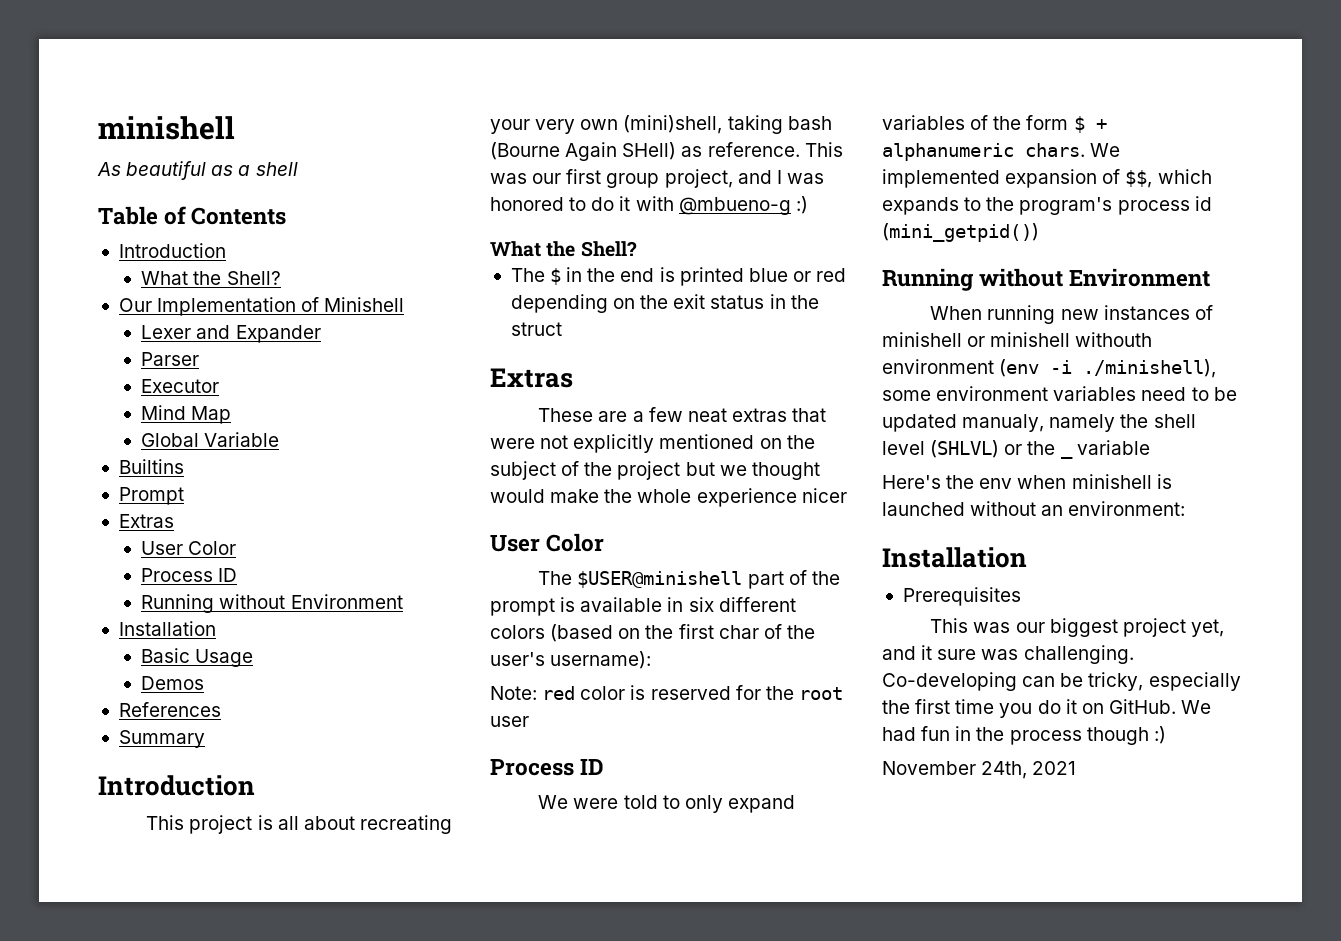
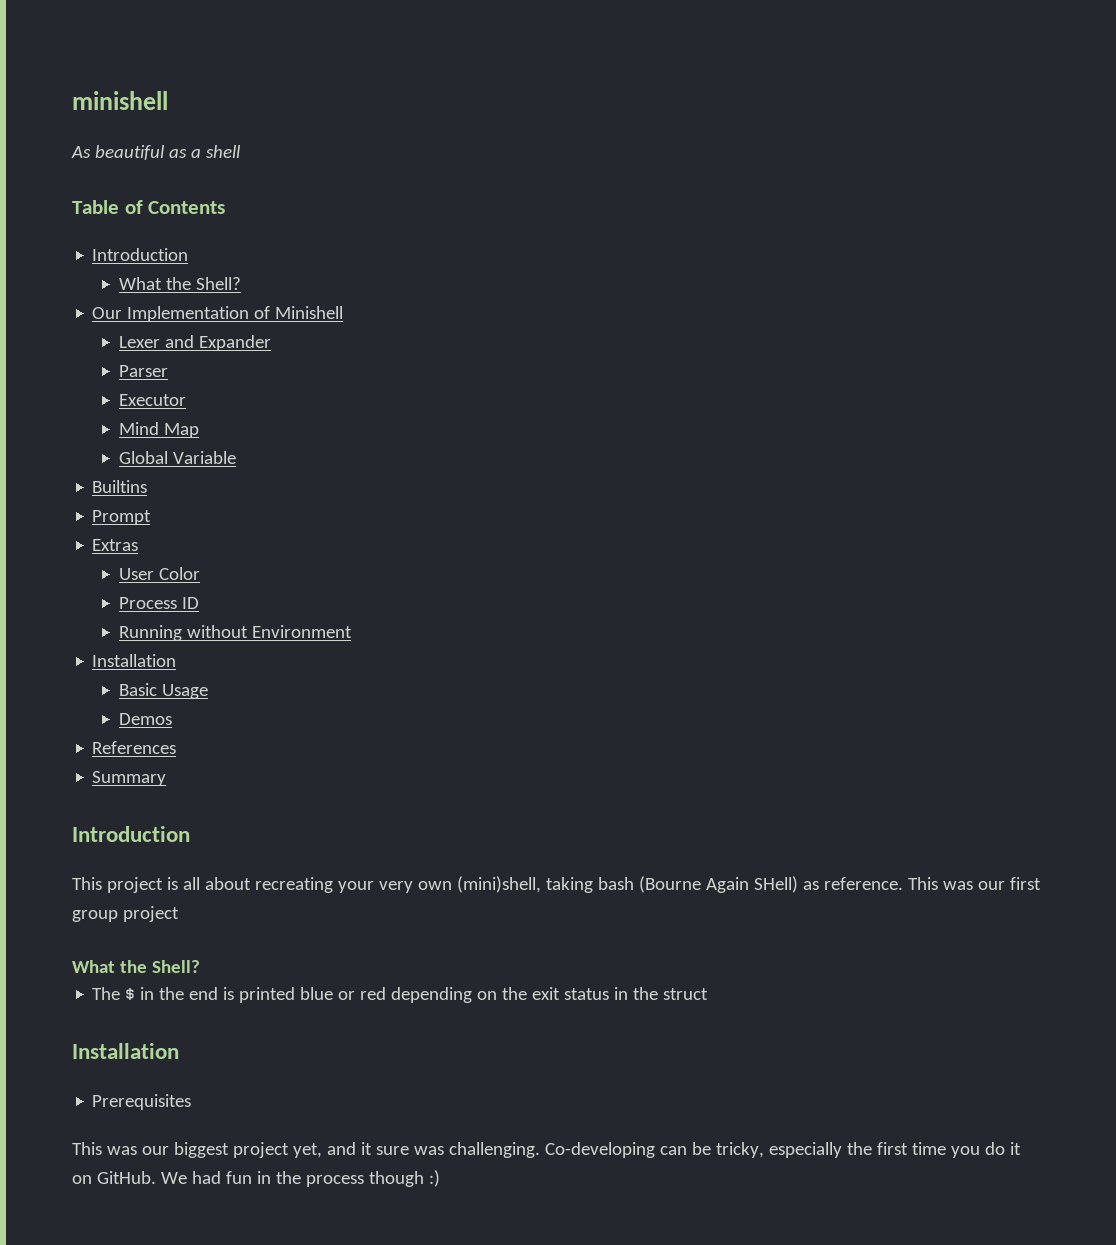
- This was our first group project, and I was honored to do it with @mbueno-g :)
+ This was our first group project
  The $ in the end is printed blue or red depending on the exit status in the struct
- Extras
- These are a few neat extras that were not explicitly mentioned on the subject of the project but we thought would make the whole experience nicer
- User Color
- The $USER@minishell part of the prompt is available in six different colors (based on the first char of the user's username):
- Note: red color is reserved for the root user
- Process ID
- We were told to only expand variables of the form $ + alphanumeric chars. We implemented expansion of $$, which expands to the program's process id (mini_getpid())
- Running without Environment
- When running new instances of minishell or minishell withouth environment (env -i ./minishell), some environment variables need to be updated manualy, namely the shell level (SHLVL) or the _ variable
- Here's the env when minishell is launched without an environment:
- November 24th, 2021

